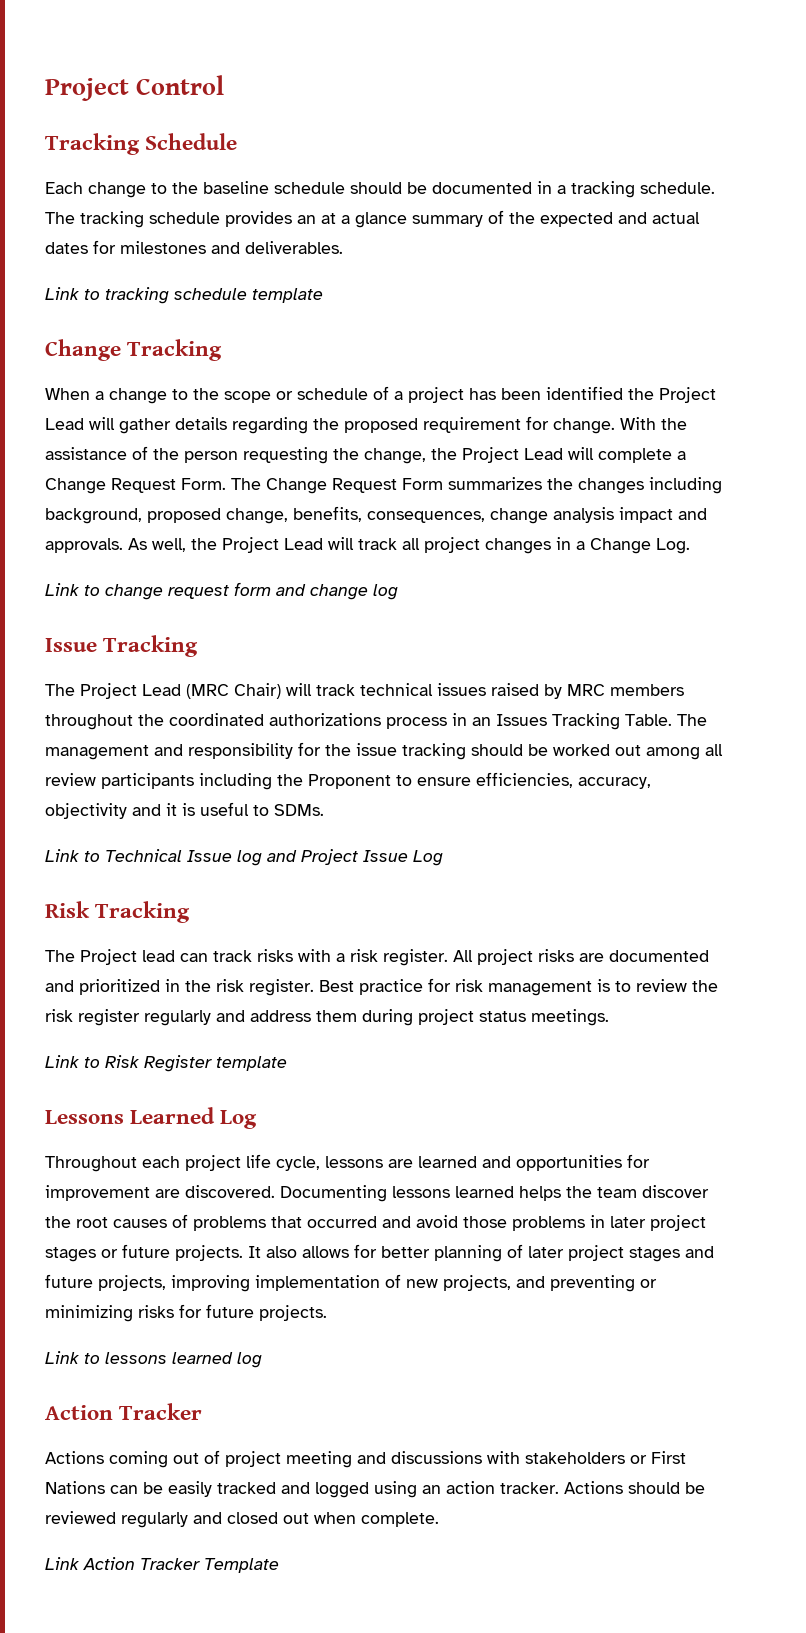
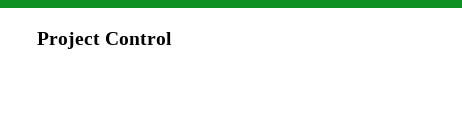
- Tracking Schedule
- Each change to the baseline schedule should be documented in a tracking schedule. The tracking schedule provides an at a glance summary of the expected and actual dates for milestones and deliverables.
- Link to tracking schedule template
- Change Tracking
- When a change to the scope or schedule of a project has been identified the Project Lead will gather details regarding the proposed requirement for change. With the assistance of the person requesting the change, the Project Lead will complete a Change Request Form. The Change Request Form summarizes the changes including background, proposed change, benefits, consequences, change analysis impact and approvals. As well, the Project Lead will track all project changes in a Change Log.
- Link to change request form and change log
- Issue Tracking
- The Project Lead (MRC Chair) will track technical issues raised by MRC members throughout the coordinated authorizations process in an Issues Tracking Table. The management and responsibility for the issue tracking should be worked out among all review participants including the Proponent to ensure efficiencies, accuracy, objectivity and it is useful to SDMs.
- Link to Technical Issue log and Project Issue Log
- Risk Tracking
- The Project lead can track risks with a risk register. All project risks are documented and prioritized in the risk register. Best practice for risk management is to review the risk register regularly and address them during project status meetings.
- Link to Risk Register template
- Lessons Learned Log
- Throughout each project life cycle, lessons are learned and opportunities for improvement are discovered. Documenting lessons learned helps the team discover the root causes of problems that occurred and avoid those problems in later project stages or future projects. It also allows for better planning of later project stages and future projects, improving implementation of new projects, and preventing or minimizing risks for future projects.
- Link to lessons learned log
- Action Tracker
- Actions coming out of project meeting and discussions with stakeholders or First Nations can be easily tracked and logged using an action tracker. Actions should be reviewed regularly and closed out when complete.
- Link Action Tracker Template

